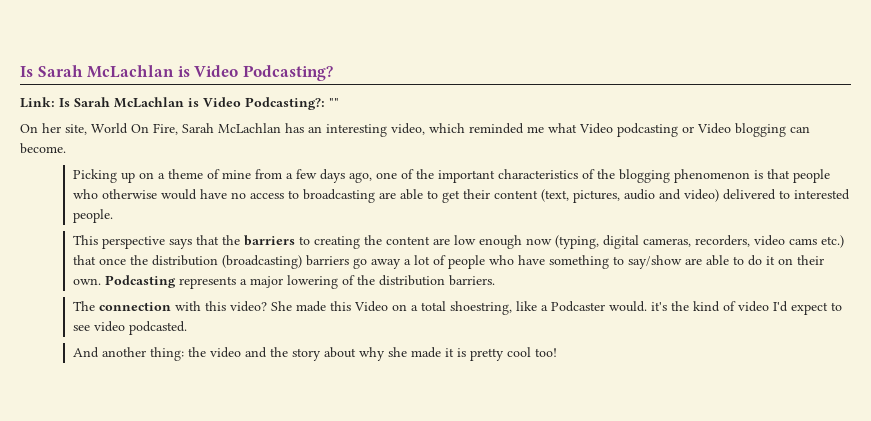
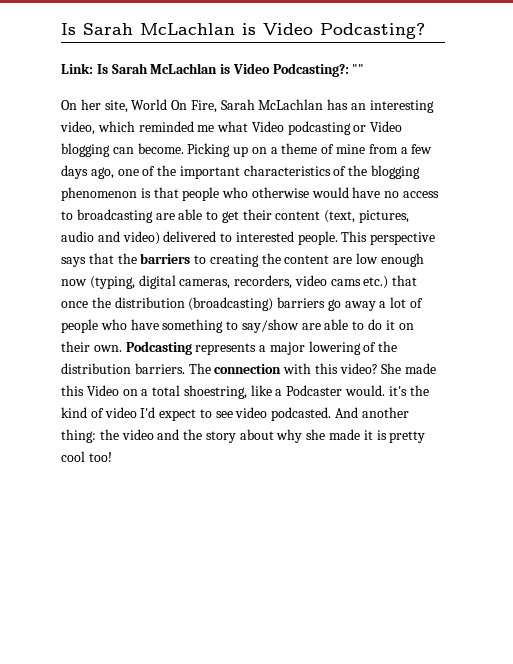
- On her site, World On Fire, Sarah McLachlan has an interesting video, which reminded me what Video podcasting or Video blogging can become.
- Picking up on a theme of mine from a few days ago, one of the important characteristics of the blogging phenomenon is that people who otherwise would have no access to broadcasting are able to get their content (text, pictures, audio and video) delivered to interested people.
- This perspective says that the barriers to creating the content are low enough now (typing, digital cameras, recorders, video cams etc.) that once the distribution (broadcasting) barriers go away a lot of people who have something to say/show are able to do it on their own.
+ On her site, World On Fire, Sarah McLachlan has an interesting video, which reminded me what Video podcasting or Video blogging can become. Picking up on a theme of mine from a few days ago, one of the important characteristics of the blogging phenomenon is that people who otherwise would have no access to broadcasting are able to get their content (text, pictures, audio and video) delivered to interested people. This perspective says that the barriers to creating the content are low enough now (typing, digital cameras, recorders, video cams etc.) that once the distribution (broadcasting) barriers go away a lot of people who have something to say/show are able to do it on their own.
- Podcasting represents a major lowering of the distribution barriers.
- The connection with this video?
+ Podcasting represents a major lowering of the distribution barriers. The connection with this video?
- She made this Video on a total shoestring, like a Podcaster would. it's the kind of video I'd expect to see video podcasted.
- And another thing: the video and the story about why she made it is pretty cool too!
+ She made this Video on a total shoestring, like a Podcaster would. it's the kind of video I'd expect to see video podcasted. And another thing: the video and the story about why she made it is pretty cool too!

